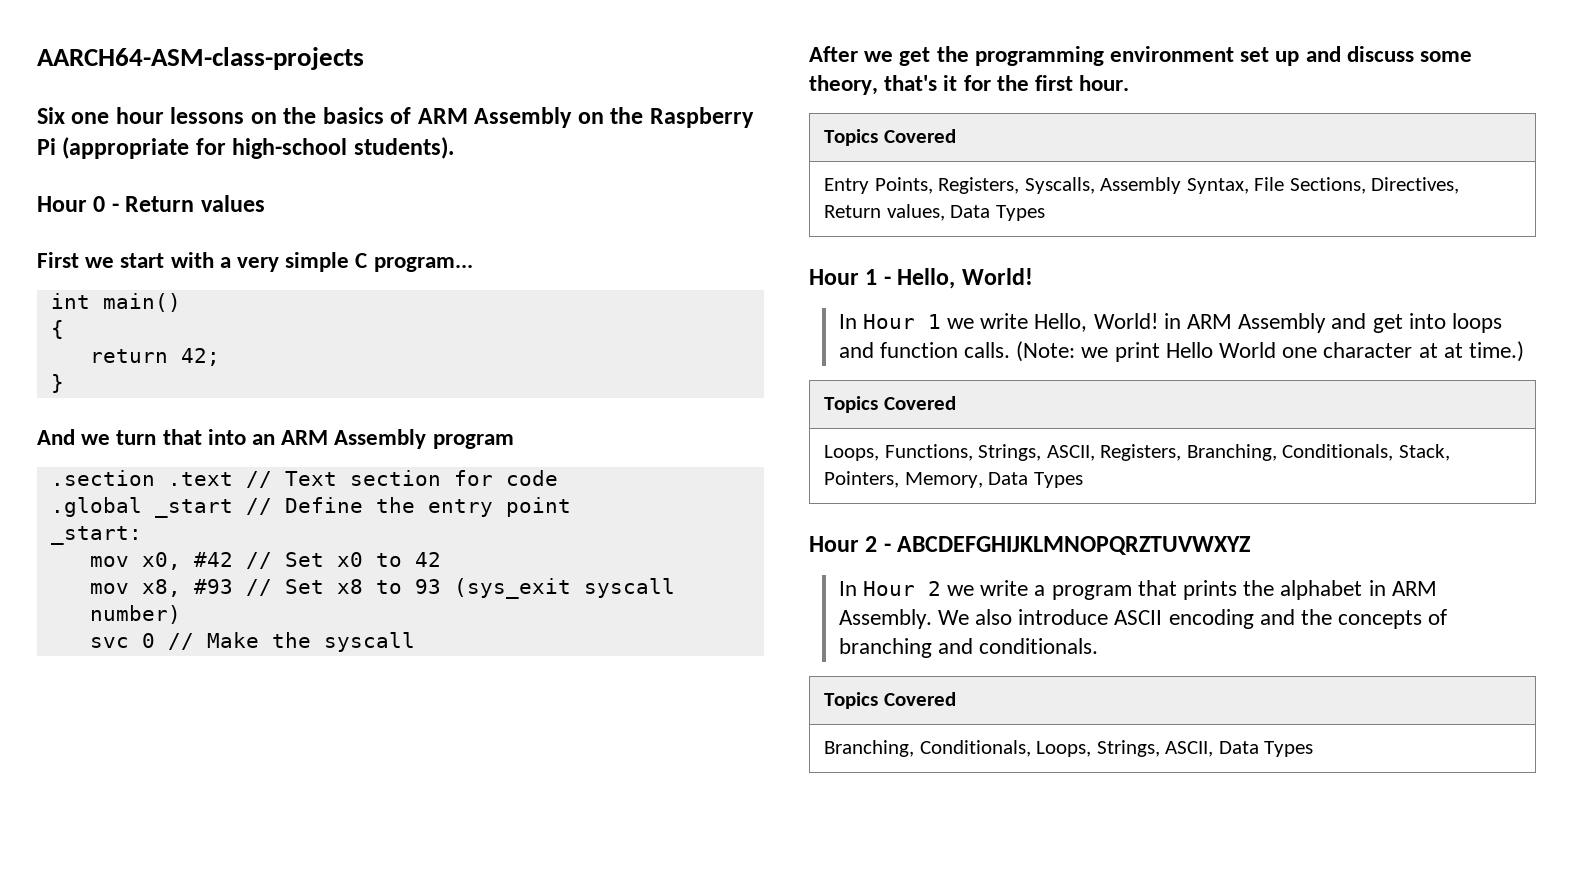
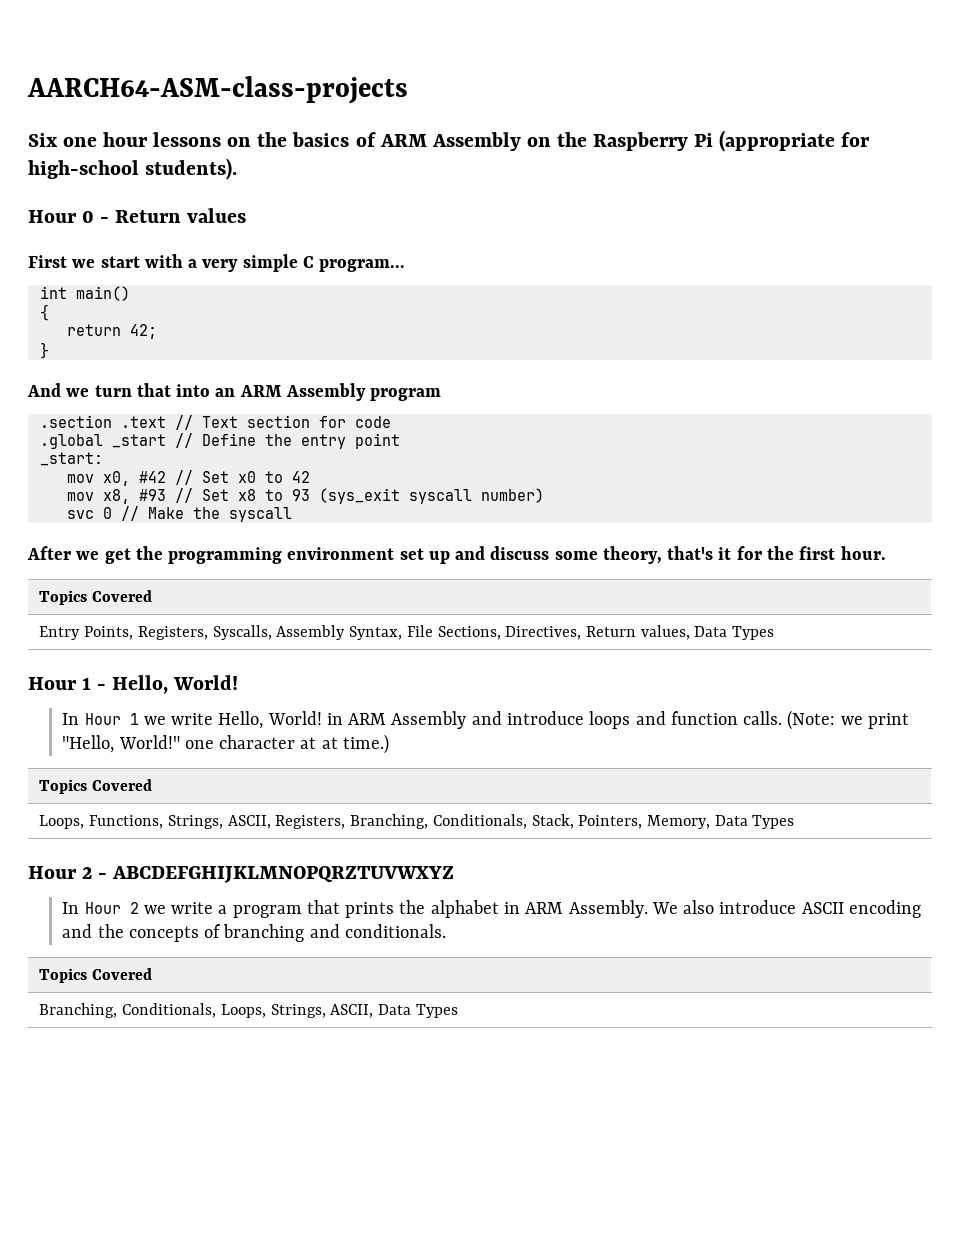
- In Hour 1 we write Hello, World! in ARM Assembly and get into loops and function calls.
+ In Hour 1 we write Hello, World! in ARM Assembly and introduce loops and function calls.
- (Note: we print Hello World one character at at time.)
+ (Note: we print "Hello, World!" one character at at time.)

